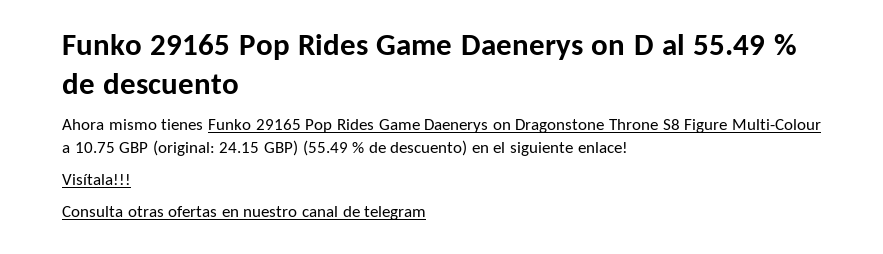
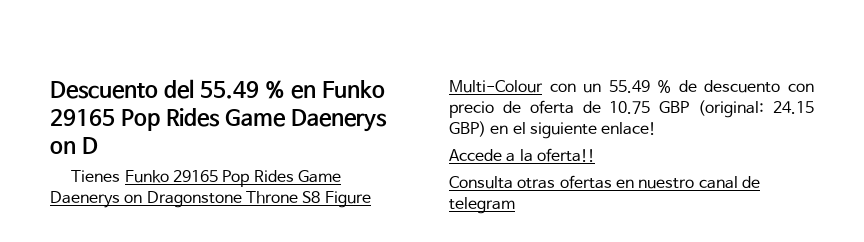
- Funko 29165 Pop Rides Game Daenerys on D al 55.49 % de descuento
- Ahora mismo tienes Funko 29165 Pop Rides Game Daenerys on Dragonstone Throne S8 Figure Multi-Colour a 10.75 GBP (original: 24.15 GBP) (55.49 % de descuento) en el siguiente enlace!
+ Descuento del 55.49 % en Funko 29165 Pop Rides Game Daenerys on D
+ Tienes Funko 29165 Pop Rides Game Daenerys on Dragonstone Throne S8 Figure Multi-Colour con un 55.49 % de descuento con precio de oferta de 10.75 GBP (original: 24.15 GBP) en el siguiente enlace!
- Visítala!!!
+ Accede a la oferta!!

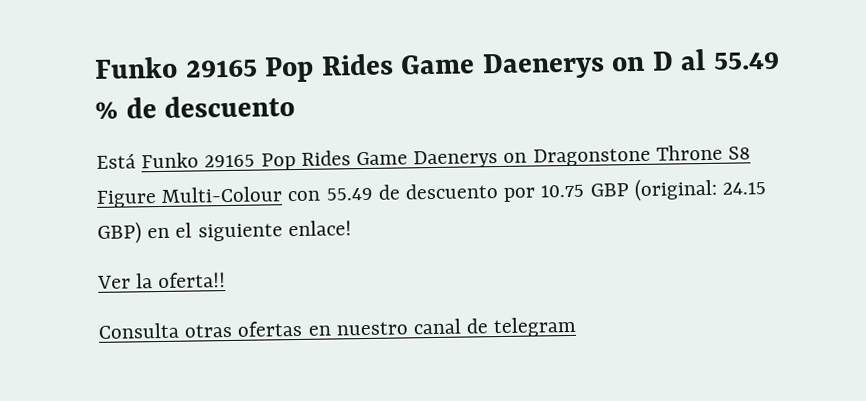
- Descuento del 55.49 % en Funko 29165 Pop Rides Game Daenerys on D
- Tienes Funko 29165 Pop Rides Game Daenerys on Dragonstone Throne S8 Figure Multi-Colour con un 55.49 % de descuento con precio de oferta de 10.75 GBP (original: 24.15 GBP) en el siguiente enlace!
+ Funko 29165 Pop Rides Game Daenerys on D al 55.49 % de descuento
+ Está Funko 29165 Pop Rides Game Daenerys on Dragonstone Throne S8 Figure Multi-Colour con 55.49 de descuento por 10.75 GBP (original: 24.15 GBP) en el siguiente enlace!
- Accede a la oferta!!
+ Ver la oferta!!

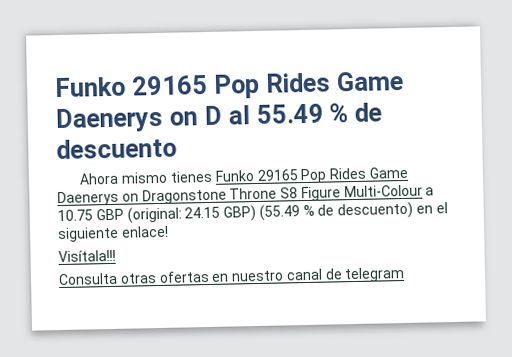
- Está Funko 29165 Pop Rides Game Daenerys on Dragonstone Throne S8 Figure Multi-Colour con 55.49 de descuento por 10.75 GBP (original: 24.15 GBP) en el siguiente enlace!
+ Ahora mismo tienes Funko 29165 Pop Rides Game Daenerys on Dragonstone Throne S8 Figure Multi-Colour a 10.75 GBP (original: 24.15 GBP) (55.49 % de descuento) en el siguiente enlace!
- Ver la oferta!!
+ Visítala!!!

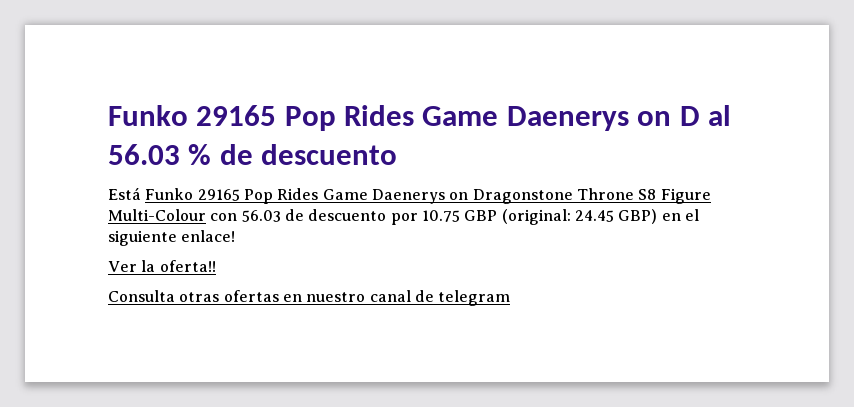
- Funko 29165 Pop Rides Game Daenerys on D al 55.49 % de descuento
+ Funko 29165 Pop Rides Game Daenerys on D al 56.03 % de descuento
- Ahora mismo tienes Funko 29165 Pop Rides Game Daenerys on Dragonstone Throne S8 Figure Multi-Colour a 10.75 GBP (original: 24.15 GBP) (55.49 % de descuento) en el siguiente enlace!
+ Está Funko 29165 Pop Rides Game Daenerys on Dragonstone Throne S8 Figure Multi-Colour con 56.03 de descuento por 10.75 GBP (original: 24.45 GBP) en el siguiente enlace!
- Visítala!!!
+ Ver la oferta!!

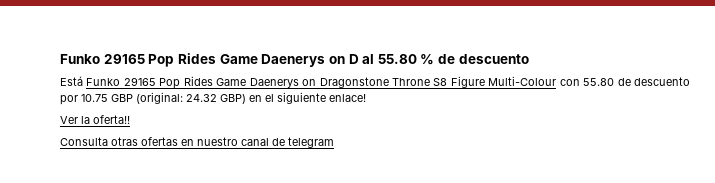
- Funko 29165 Pop Rides Game Daenerys on D al 56.03 % de descuento
+ Funko 29165 Pop Rides Game Daenerys on D al 55.80 % de descuento
- Está Funko 29165 Pop Rides Game Daenerys on Dragonstone Throne S8 Figure Multi-Colour con 56.03 de descuento por 10.75 GBP (original: 24.45 GBP) en el siguiente enlace!
+ Está Funko 29165 Pop Rides Game Daenerys on Dragonstone Throne S8 Figure Multi-Colour con 55.80 de descuento por 10.75 GBP (original: 24.32 GBP) en el siguiente enlace!

